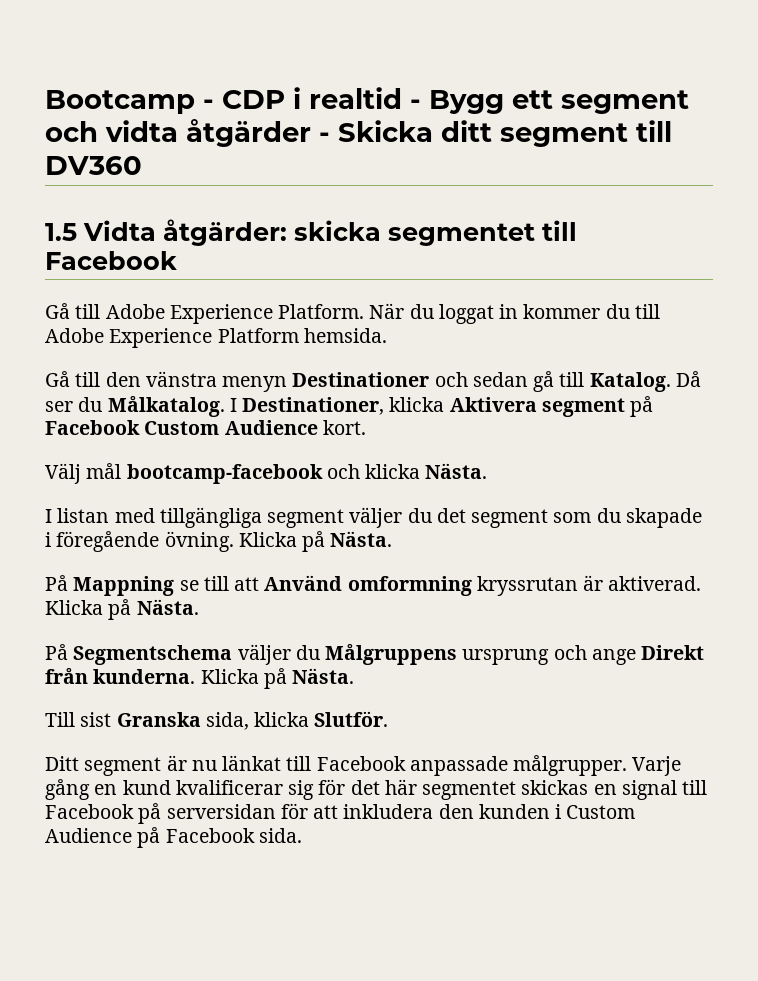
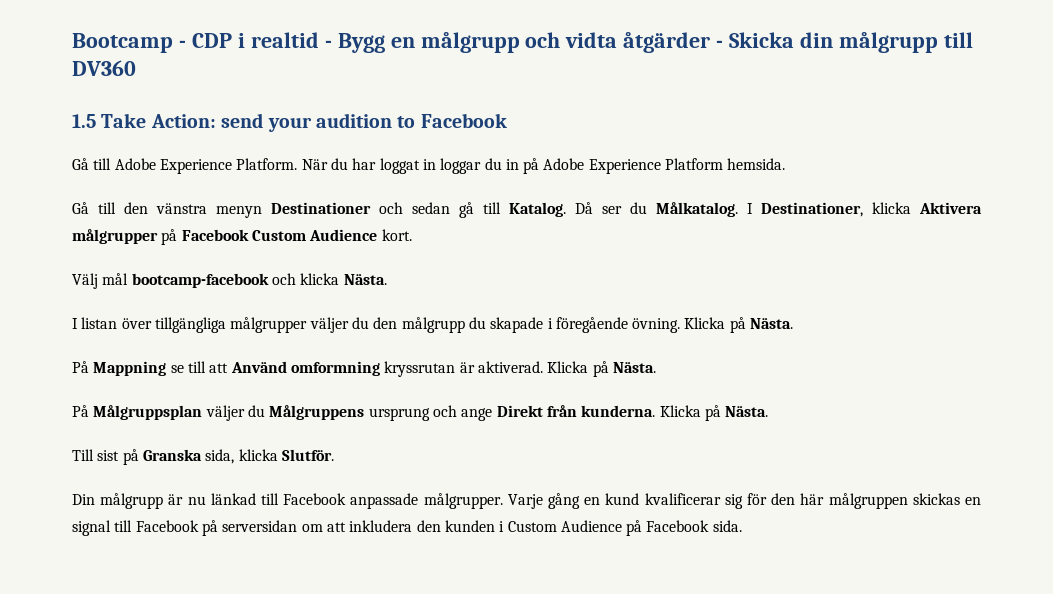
- Bootcamp - CDP i realtid - Bygg ett segment och vidta åtgärder - Skicka ditt segment till DV360
+ Bootcamp - CDP i realtid - Bygg en målgrupp och vidta åtgärder - Skicka din målgrupp till DV360
- 1.5 Vidta åtgärder: skicka segmentet till Facebook
+ 1.5 Take Action: send your audition to Facebook
- När du loggat in kommer du till Adobe Experience Platform hemsida.
+ När du har loggat in loggar du in på Adobe Experience Platform hemsida.
- I Destinationer, klicka Aktivera segment på Facebook Custom Audience kort.
+ I Destinationer, klicka Aktivera målgrupper på Facebook Custom Audience kort.
- I listan med tillgängliga segment väljer du det segment som du skapade i föregående övning.
+ I listan över tillgängliga målgrupper väljer du den målgrupp du skapade i föregående övning.
- På Segmentschema väljer du Målgruppens ursprung och ange Direkt från kunderna.
+ På Målgruppsplan väljer du Målgruppens ursprung och ange Direkt från kunderna.
- Till sist Granska sida, klicka Slutför.
+ Till sist på Granska sida, klicka Slutför.
- Ditt segment är nu länkat till Facebook anpassade målgrupper.
+ Din målgrupp är nu länkad till Facebook anpassade målgrupper.
- Varje gång en kund kvalificerar sig för det här segmentet skickas en signal till Facebook på serversidan för att inkludera den kunden i Custom Audience på Facebook sida.
+ Varje gång en kund kvalificerar sig för den här målgruppen skickas en signal till Facebook på serversidan om att inkludera den kunden i Custom Audience på Facebook sida.

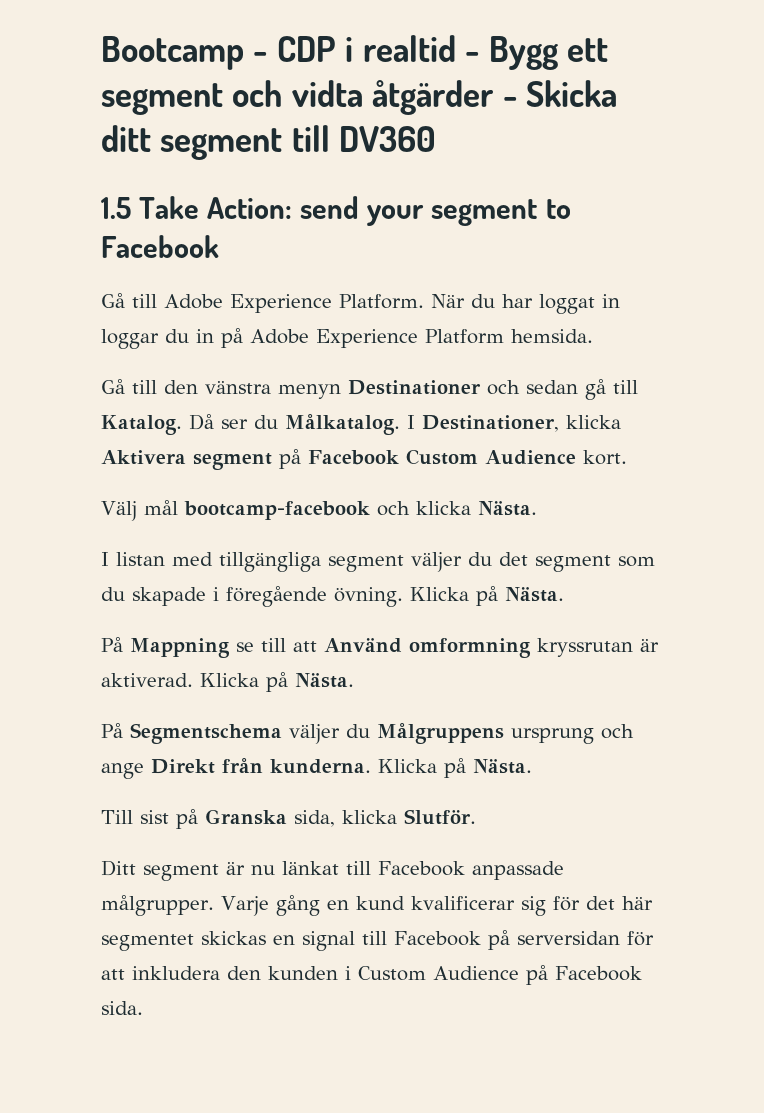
- Bootcamp - CDP i realtid - Bygg en målgrupp och vidta åtgärder - Skicka din målgrupp till DV360
+ Bootcamp - CDP i realtid - Bygg ett segment och vidta åtgärder - Skicka ditt segment till DV360
- 1.5 Take Action: send your audition to Facebook
+ 1.5 Take Action: send your segment to Facebook
- I Destinationer, klicka Aktivera målgrupper på Facebook Custom Audience kort.
+ I Destinationer, klicka Aktivera segment på Facebook Custom Audience kort.
- I listan över tillgängliga målgrupper väljer du den målgrupp du skapade i föregående övning.
+ I listan med tillgängliga segment väljer du det segment som du skapade i föregående övning.
- På Målgruppsplan väljer du Målgruppens ursprung och ange Direkt från kunderna.
+ På Segmentschema väljer du Målgruppens ursprung och ange Direkt från kunderna.
- Din målgrupp är nu länkad till Facebook anpassade målgrupper.
+ Ditt segment är nu länkat till Facebook anpassade målgrupper.
- Varje gång en kund kvalificerar sig för den här målgruppen skickas en signal till Facebook på serversidan om att inkludera den kunden i Custom Audience på Facebook sida.
+ Varje gång en kund kvalificerar sig för det här segmentet skickas en signal till Facebook på serversidan för att inkludera den kunden i Custom Audience på Facebook sida.

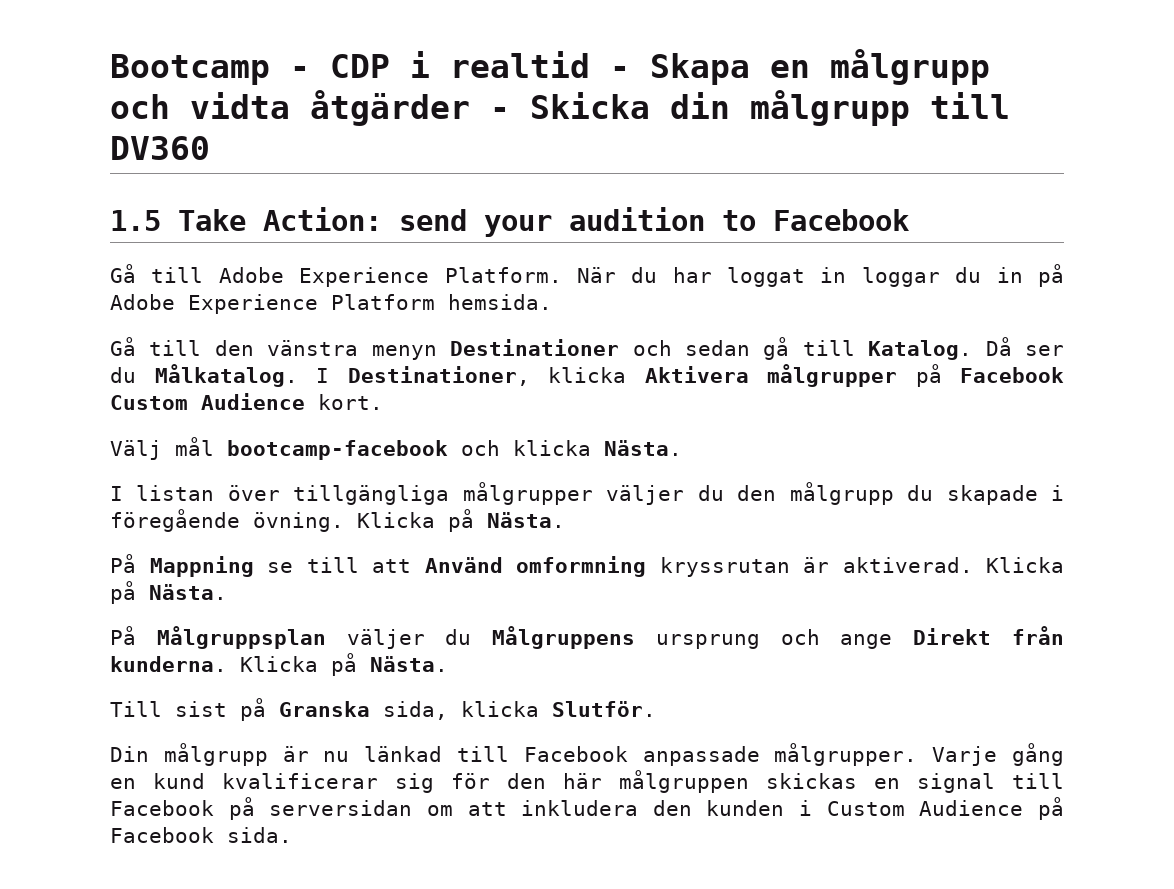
- Bootcamp - CDP i realtid - Bygg ett segment och vidta åtgärder - Skicka ditt segment till DV360
+ Bootcamp - CDP i realtid - Skapa en målgrupp och vidta åtgärder - Skicka din målgrupp till DV360
- 1.5 Take Action: send your segment to Facebook
+ 1.5 Take Action: send your audition to Facebook
- I Destinationer, klicka Aktivera segment på Facebook Custom Audience kort.
+ I Destinationer, klicka Aktivera målgrupper på Facebook Custom Audience kort.
- I listan med tillgängliga segment väljer du det segment som du skapade i föregående övning.
+ I listan över tillgängliga målgrupper väljer du den målgrupp du skapade i föregående övning.
- På Segmentschema väljer du Målgruppens ursprung och ange Direkt från kunderna.
+ På Målgruppsplan väljer du Målgruppens ursprung och ange Direkt från kunderna.
- Ditt segment är nu länkat till Facebook anpassade målgrupper.
+ Din målgrupp är nu länkad till Facebook anpassade målgrupper.
- Varje gång en kund kvalificerar sig för det här segmentet skickas en signal till Facebook på serversidan för att inkludera den kunden i Custom Audience på Facebook sida.
+ Varje gång en kund kvalificerar sig för den här målgruppen skickas en signal till Facebook på serversidan om att inkludera den kunden i Custom Audience på Facebook sida.

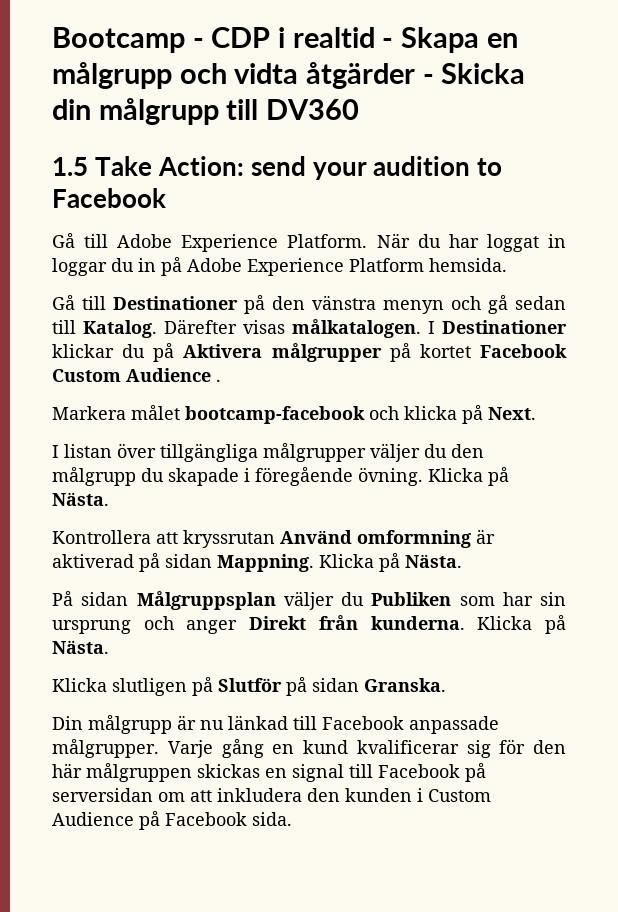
- Gå till den vänstra menyn Destinationer och sedan gå till Katalog. Då ser du Målkatalog. I Destinationer, klicka Aktivera målgrupper på Facebook Custom Audience kort.
- Välj mål bootcamp-facebook och klicka Nästa.
+ Gå till Destinationer på den vänstra menyn och gå sedan till Katalog. Därefter visas målkatalogen. I Destinationer klickar du på Aktivera målgrupper på kortet Facebook Custom Audience .
+ Markera målet bootcamp-facebook och klicka på Next.
- På Mappning se till att Använd omformning kryssrutan är aktiverad. Klicka på Nästa.
- På Målgruppsplan väljer du Målgruppens ursprung och ange Direkt från kunderna.
+ Kontrollera att kryssrutan Använd omformning är aktiverad på sidan Mappning. Klicka på Nästa.
+ På sidan Målgruppsplan väljer du Publiken som har sin ursprung och anger Direkt från kunderna.
- Till sist på Granska sida, klicka Slutför.
+ Klicka slutligen på Slutför på sidan Granska.

